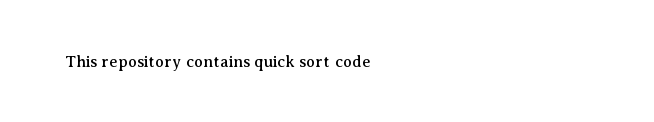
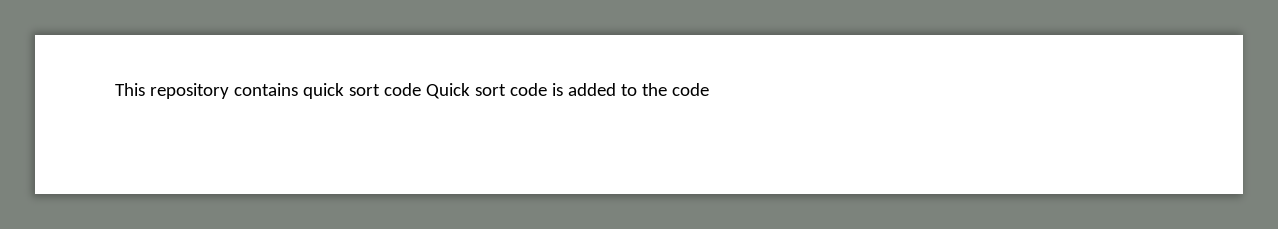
- This repository contains quick sort code
+ This repository contains quick sort code Quick sort code is added to the code

